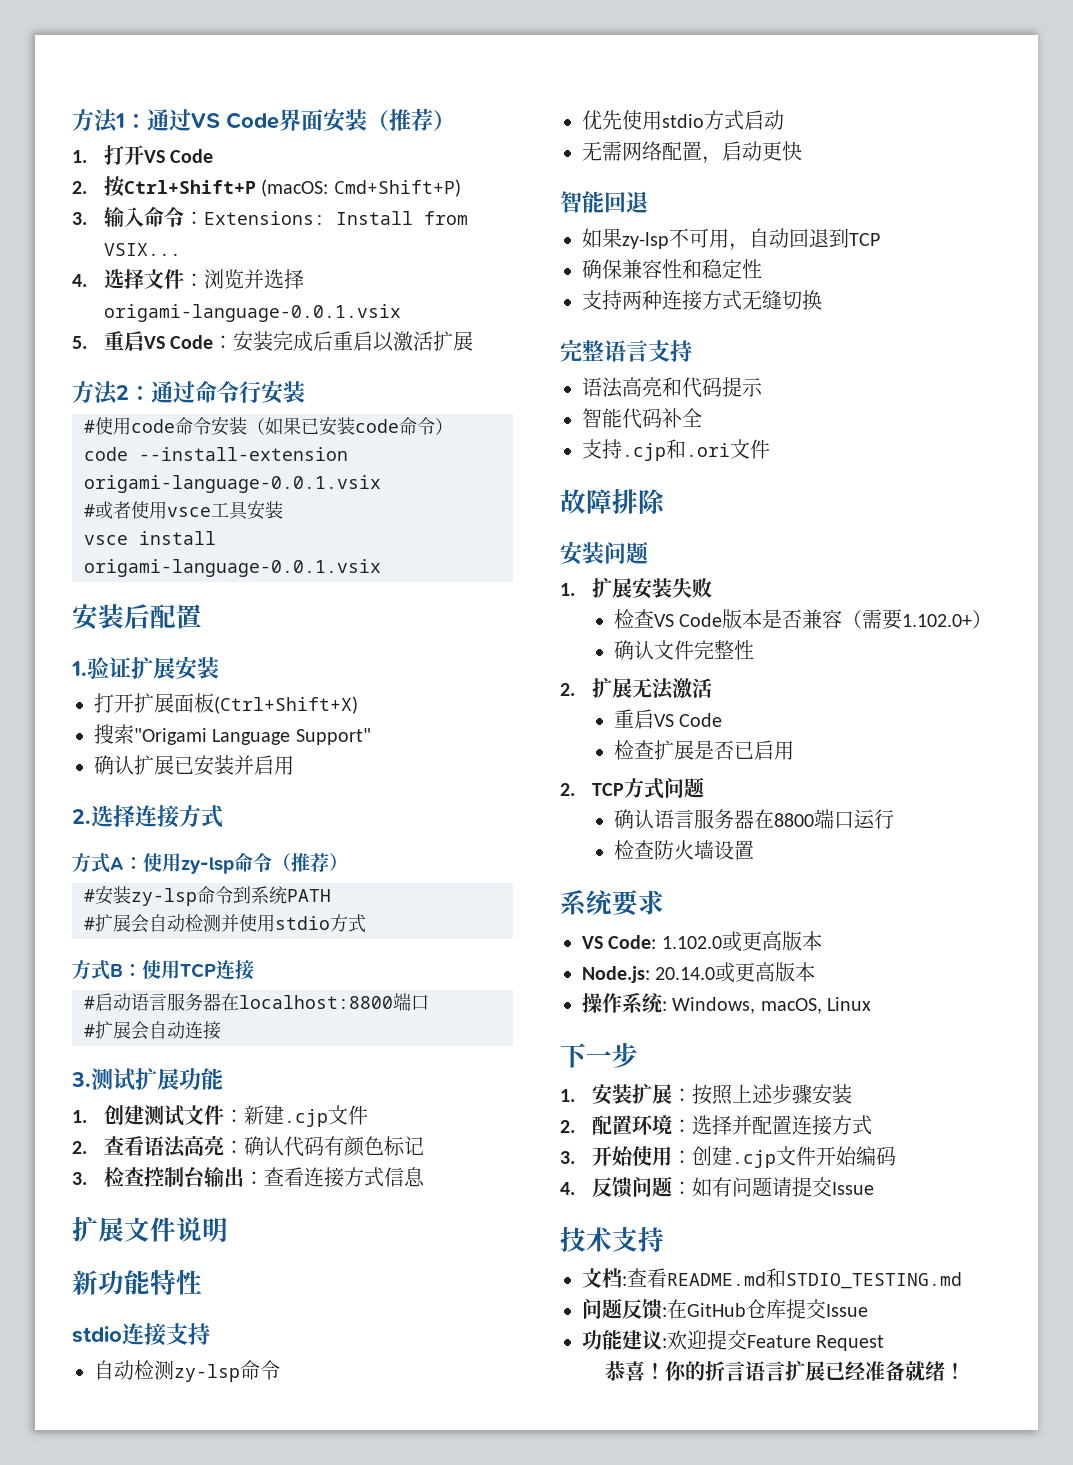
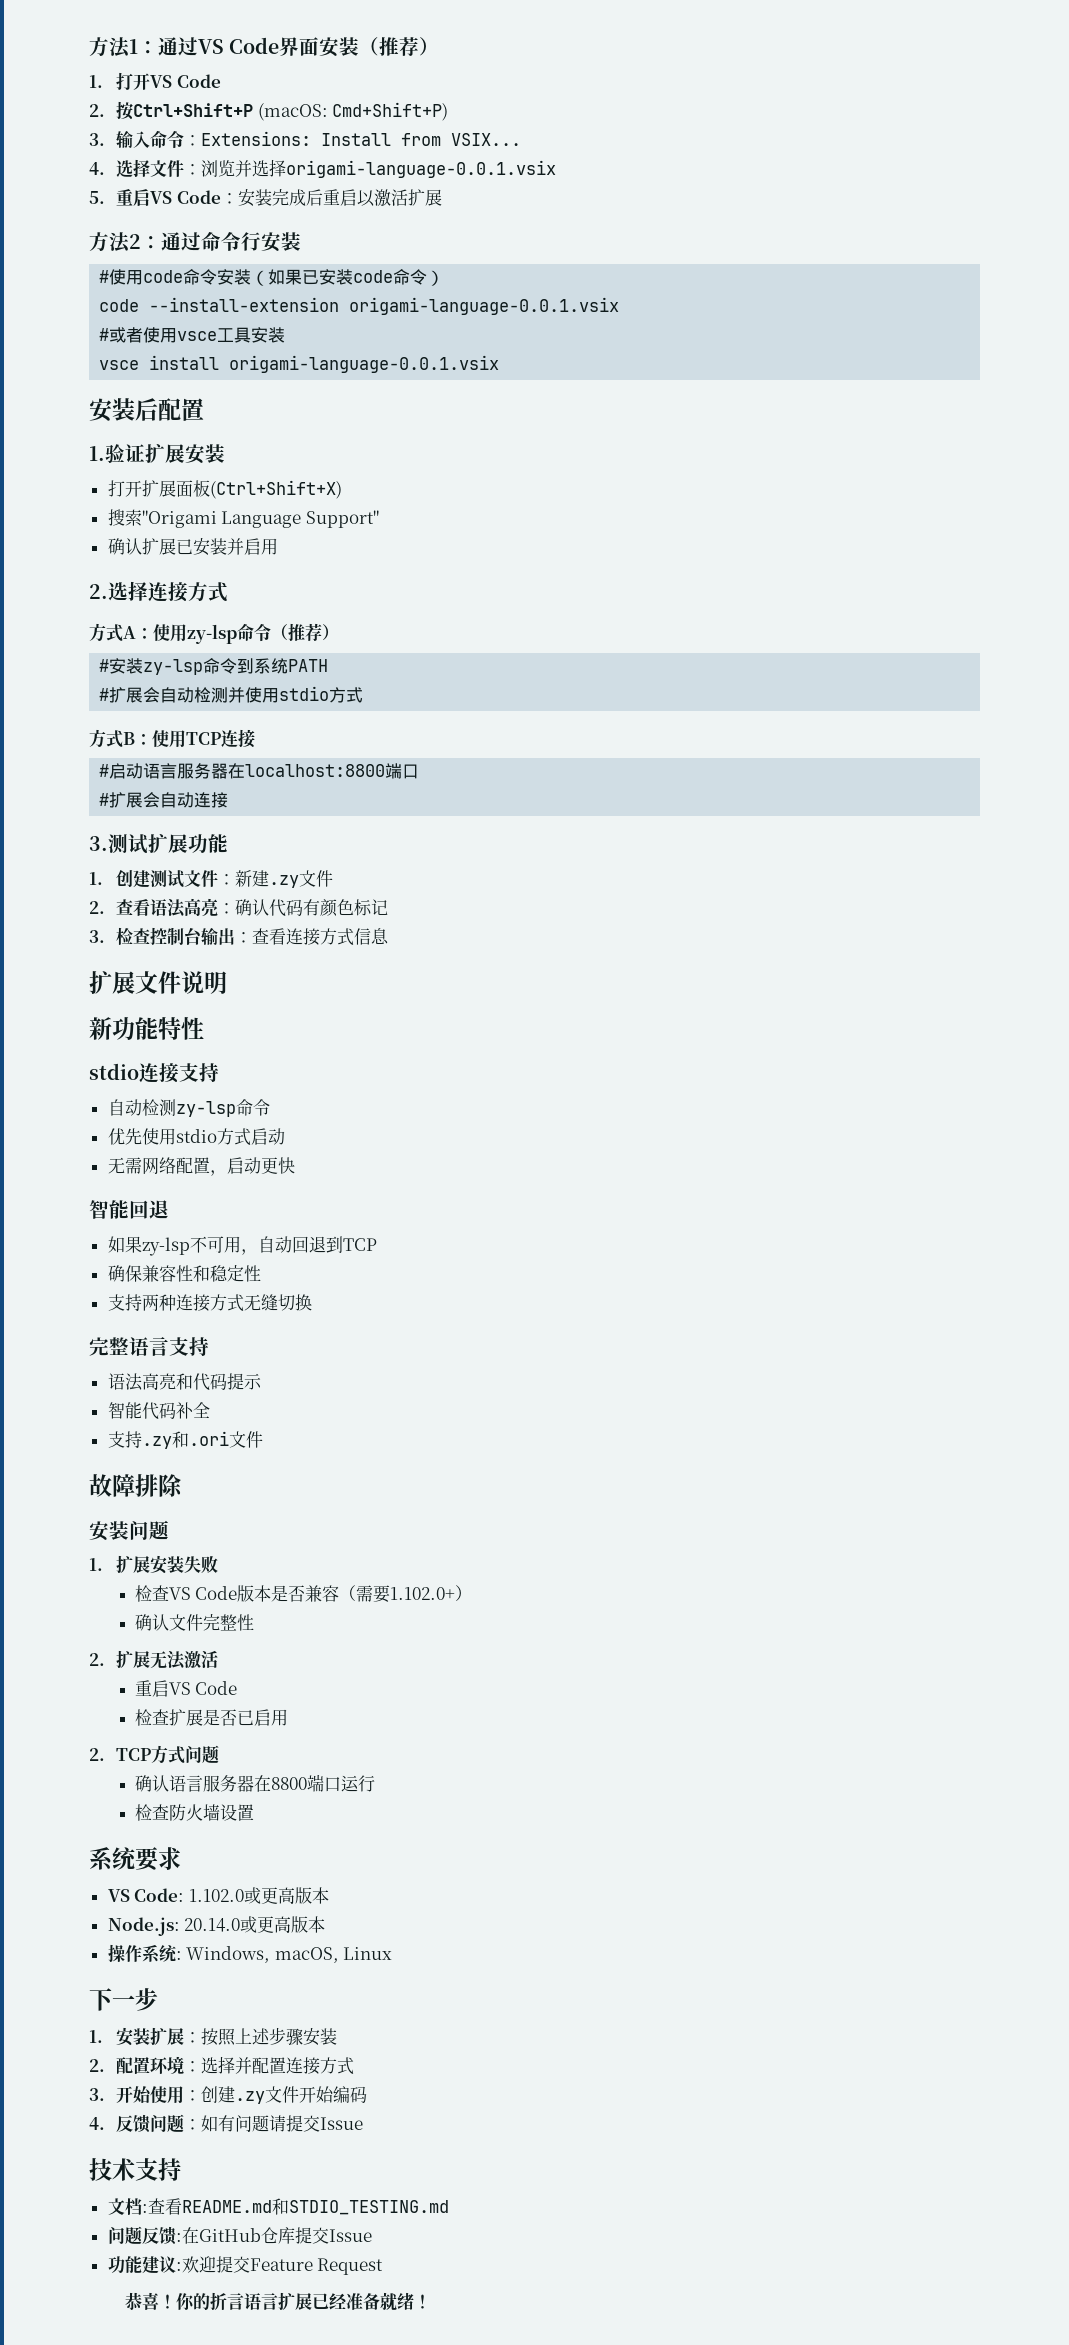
- 1.创建测试文件：新建.cjp文件
+ 1.创建测试文件：新建.zy文件
- 支持.cjp和.ori文件
+ 支持.zy和.ori文件
- 3.开始使用：创建.cjp文件开始编码
+ 3.开始使用：创建.zy文件开始编码

